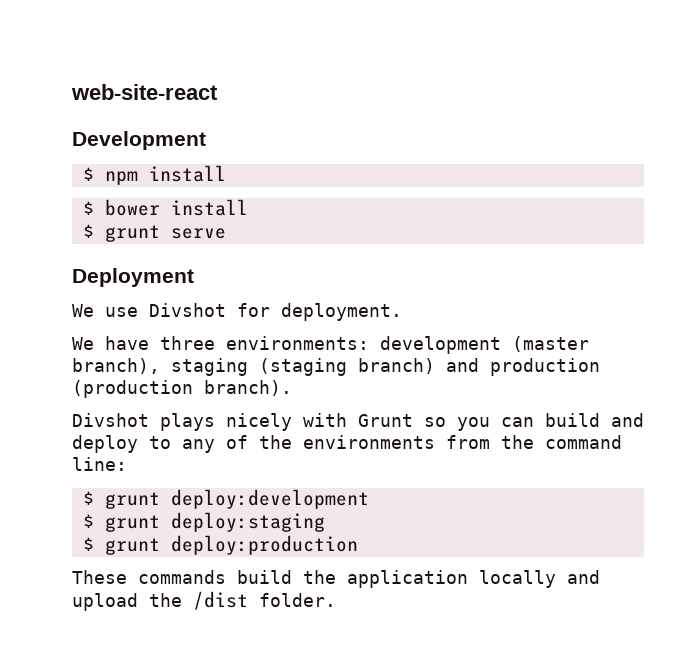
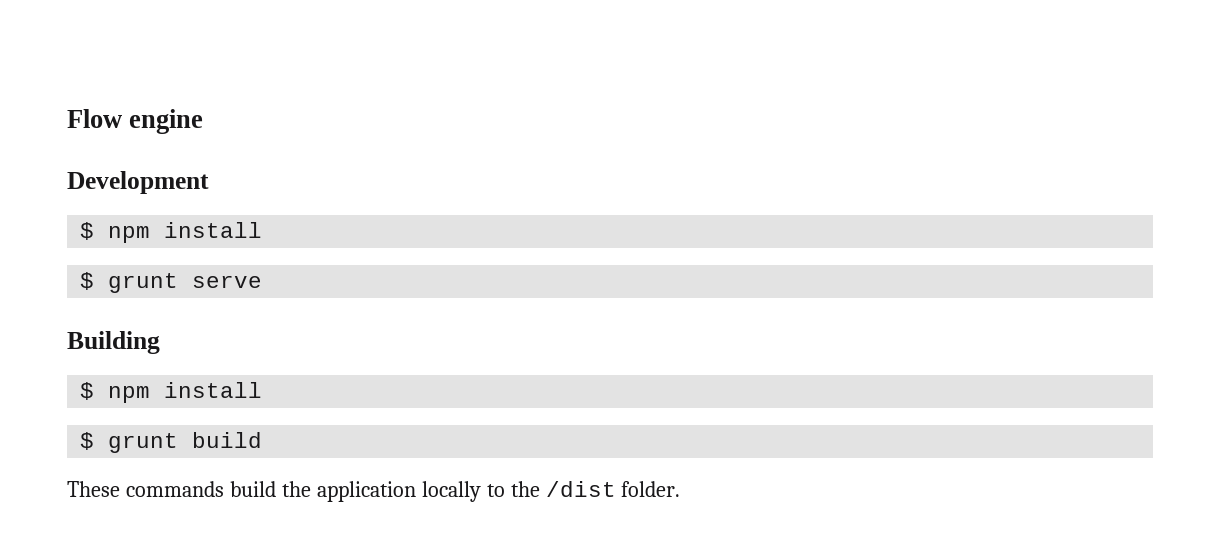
- web-site-react
+ Flow engine
- $ bower install
  $ grunt serve
- Deployment
- We use Divshot for deployment.
- We have three environments: development (master branch), staging (staging branch) and production (production branch).
- Divshot plays nicely with Grunt so you can build and deploy to any of the environments from the command line:
- $ grunt deploy:development
- $ grunt deploy:staging
- $ grunt deploy:production
+ Building
+ $ npm install
+ $ grunt build
- These commands build the application locally and upload the /dist folder.
+ These commands build the application locally to the /dist folder.

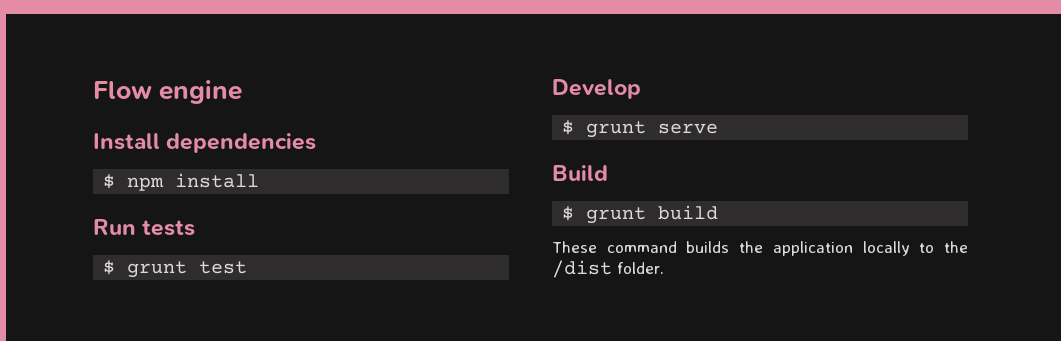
- Development
+ Install dependencies
  $ npm install
+ Run tests
+ $ grunt test
+ Develop
- Building
- $ npm install
+ Build
- These commands build the application locally to the /dist folder.
+ These command builds the application locally to the /dist folder.

